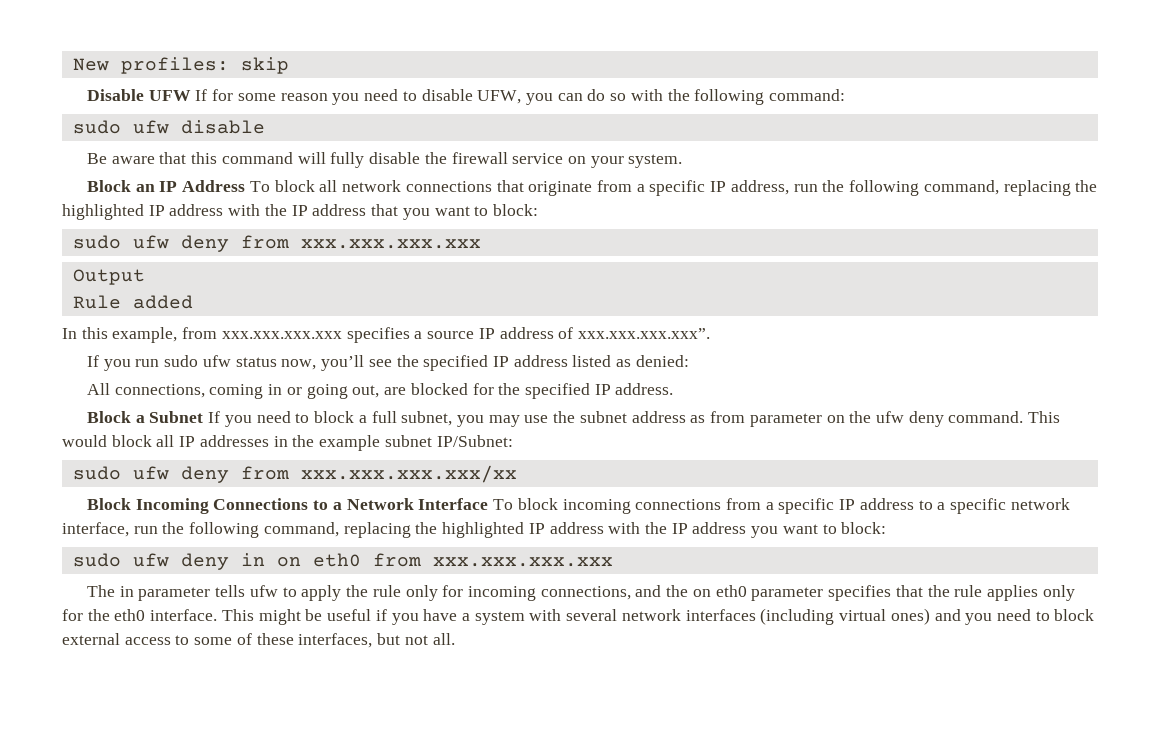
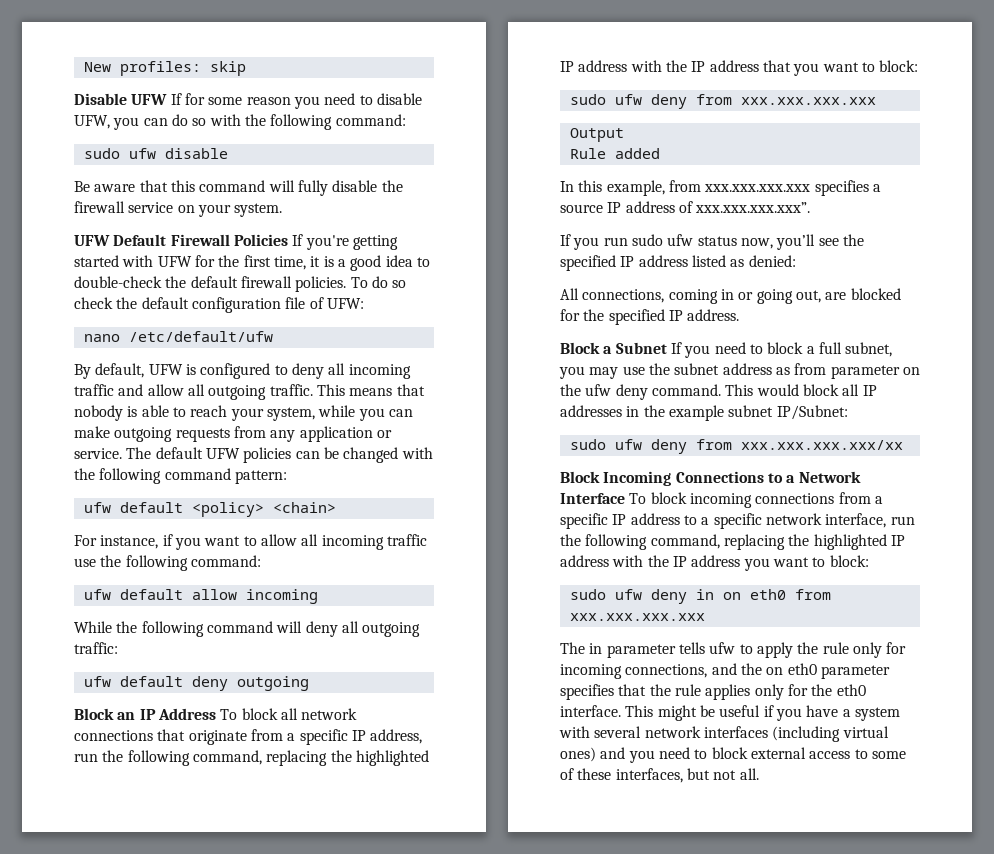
+ UFW Default Firewall Policies If you're getting started with UFW for the first time, it is a good idea to double-check the default firewall policies. To do so check the default configuration file of UFW:
+ nano /etc/default/ufw
+ By default, UFW is configured to deny all incoming traffic and allow all outgoing traffic. This means that nobody is able to reach your system, while you can make outgoing requests from any application or service. The default UFW policies can be changed with the following command pattern:
+ ufw default <policy> <chain>
+ For instance, if you want to allow all incoming traffic use the following command:
+ ufw default allow incoming
+ While the following command will deny all outgoing traffic:
+ ufw default deny outgoing

